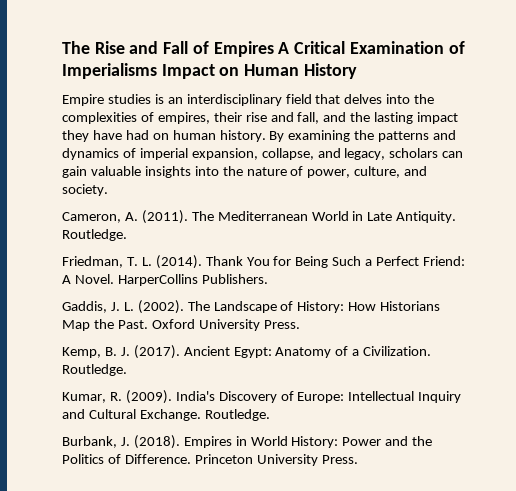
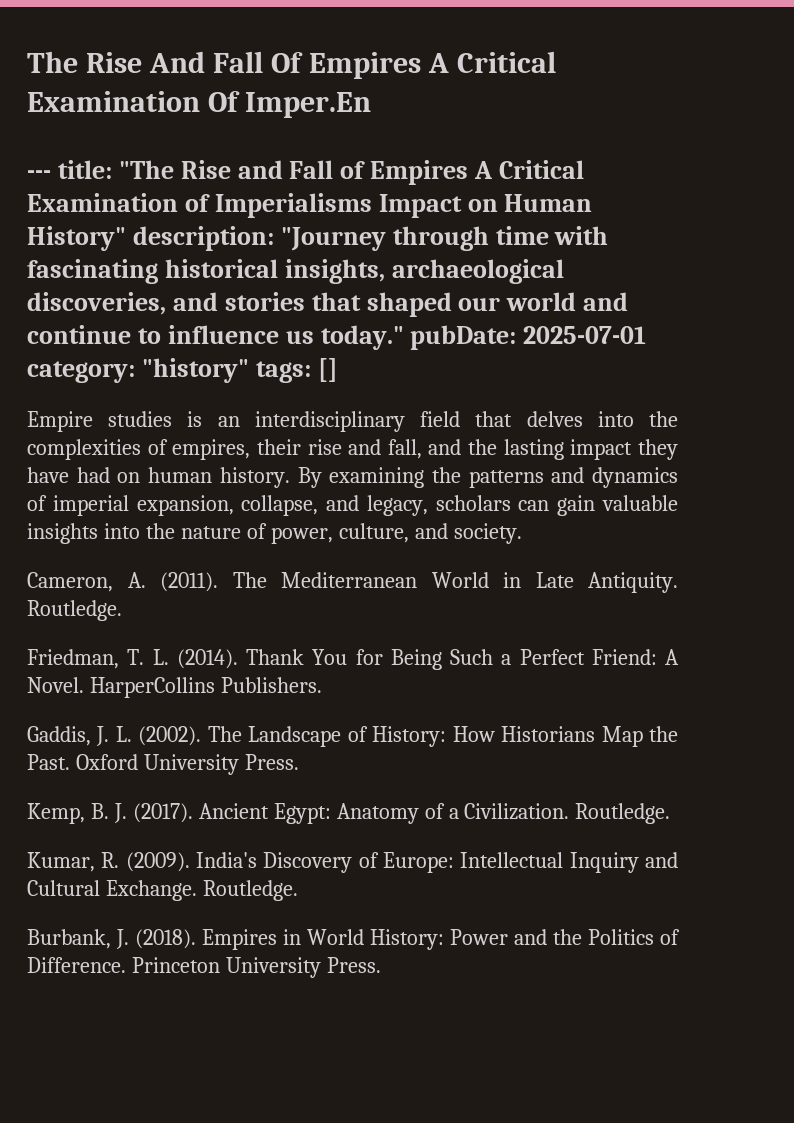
- The Rise and Fall of Empires A Critical Examination of Imperialisms Impact on Human History
+ The Rise And Fall Of Empires A Critical Examination Of Imper.En
+ --- title: "The Rise and Fall of Empires A Critical Examination of Imperialisms Impact on Human History" description: "Journey through time with fascinating historical insights, archaeological discoveries, and stories that shaped our world and continue to influence us today." pubDate: 2025-07-01 category: "history" tags: []

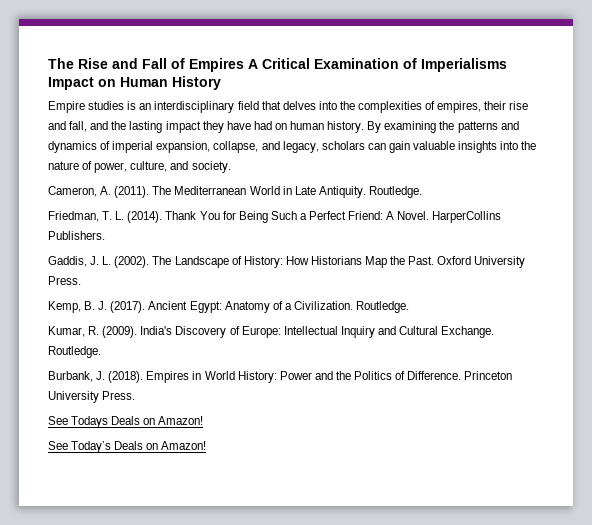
- The Rise And Fall Of Empires A Critical Examination Of Imper.En
- --- title: "The Rise and Fall of Empires A Critical Examination of Imperialisms Impact on Human History" description: "Journey through time with fascinating historical insights, archaeological discoveries, and stories that shaped our world and continue to influence us today." pubDate: 2025-07-01 category: "history" tags: []
+ The Rise and Fall of Empires A Critical Examination of Imperialisms Impact on Human History
+ See Todays Deals on Amazon!
+ See Today’s Deals on Amazon!

